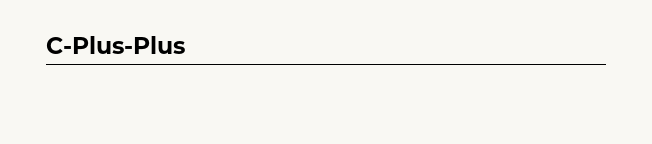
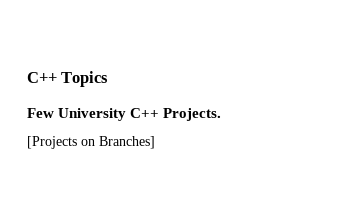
- C-Plus-Plus
+ C++ Topics
+ Few University C++ Projects.
+ [Projects on Branches]

